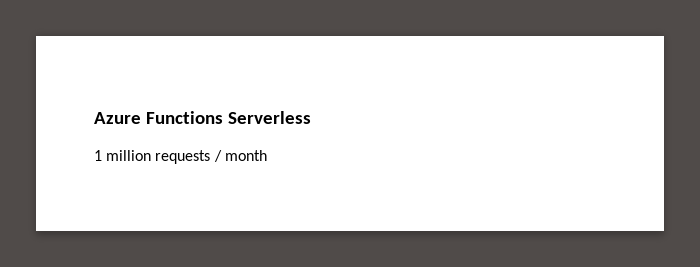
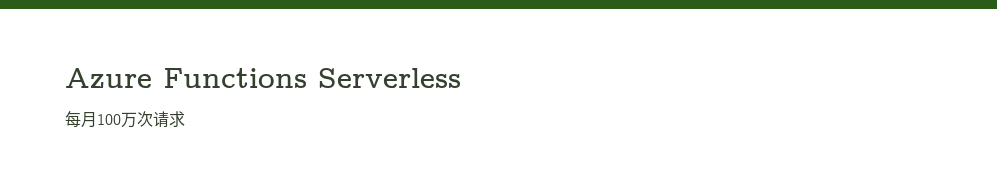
- 1 million requests / month
+ 每月100万次请求

